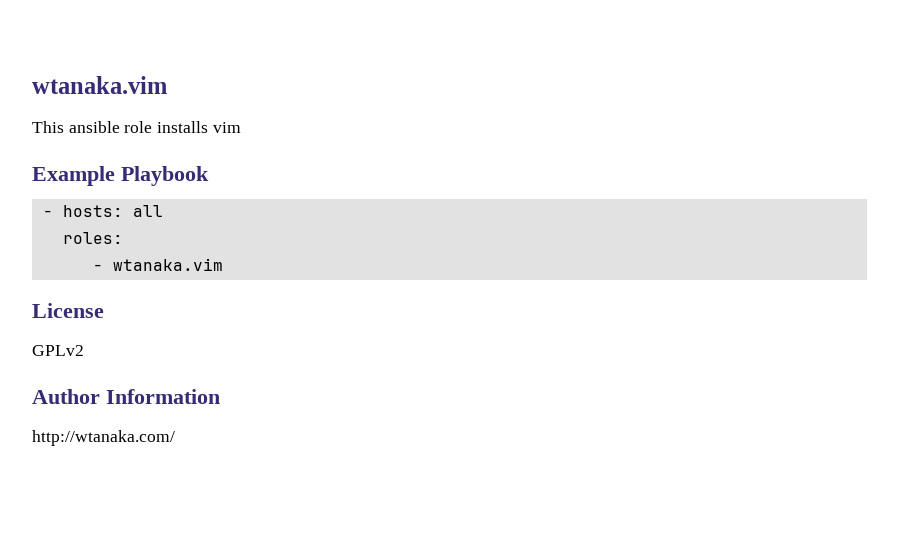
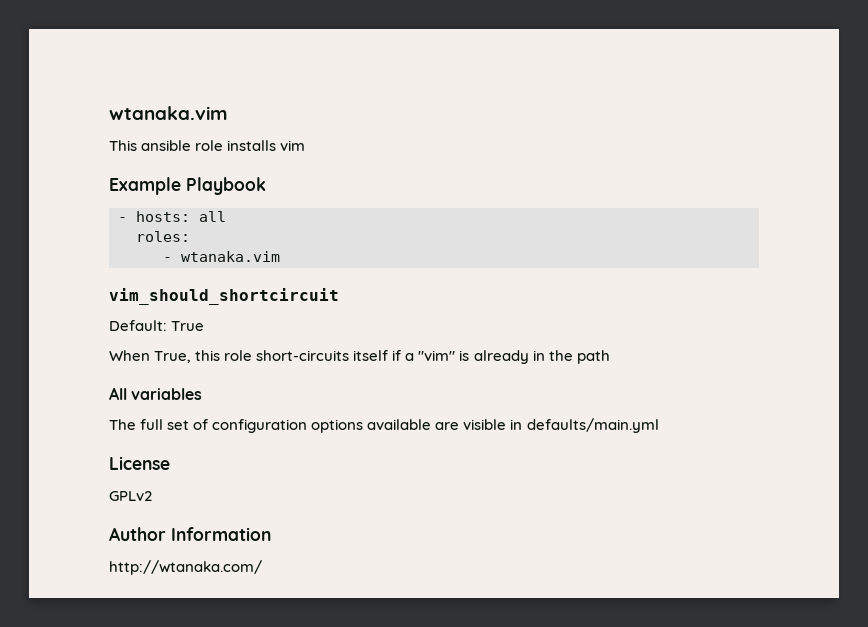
+ vim_should_shortcircuit
+ Default: True
+ When True, this role short-circuits itself if a "vim" is already in the path
+ All variables
+ The full set of configuration options available are visible in defaults/main.yml

